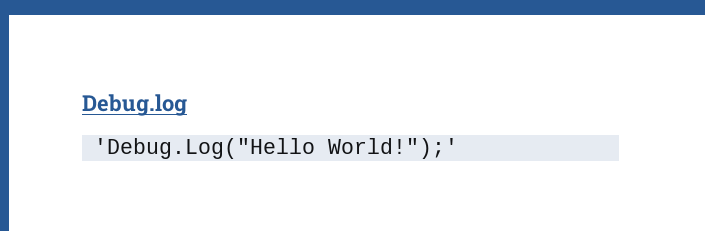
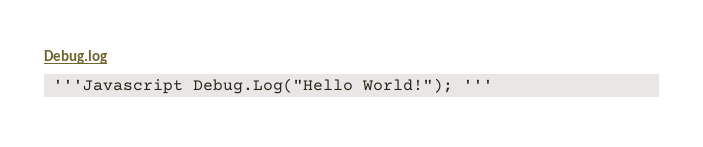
- 'Debug.Log("Hello World!");'
+ '''Javascript Debug.Log("Hello World!"); '''

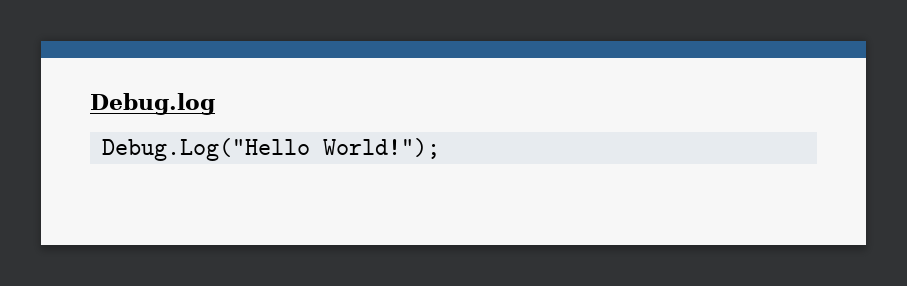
- '''Javascript Debug.Log("Hello World!"); '''
+ Debug.Log("Hello World!");

